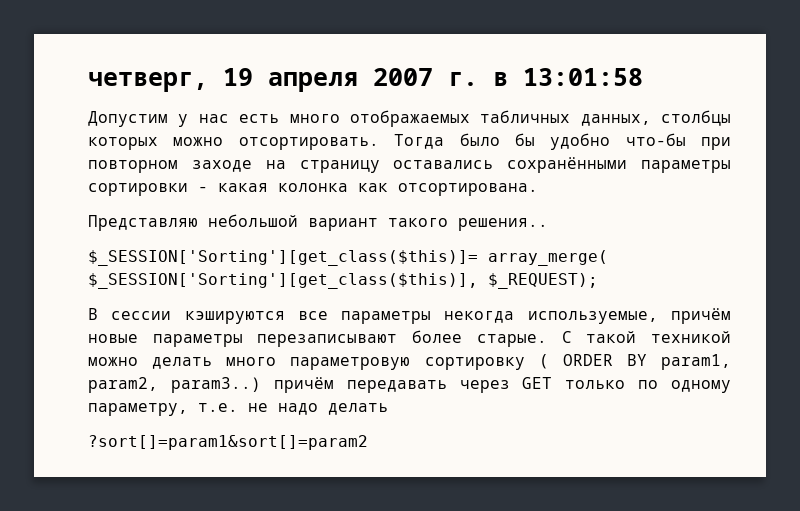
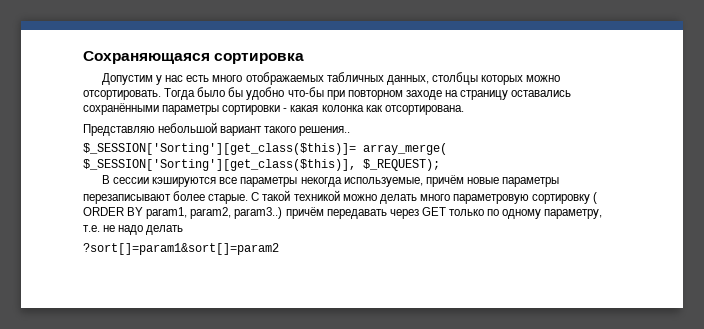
- четверг, 19 апреля 2007 г. в 13:01:58
+ Сохраняющаяся сортировка

